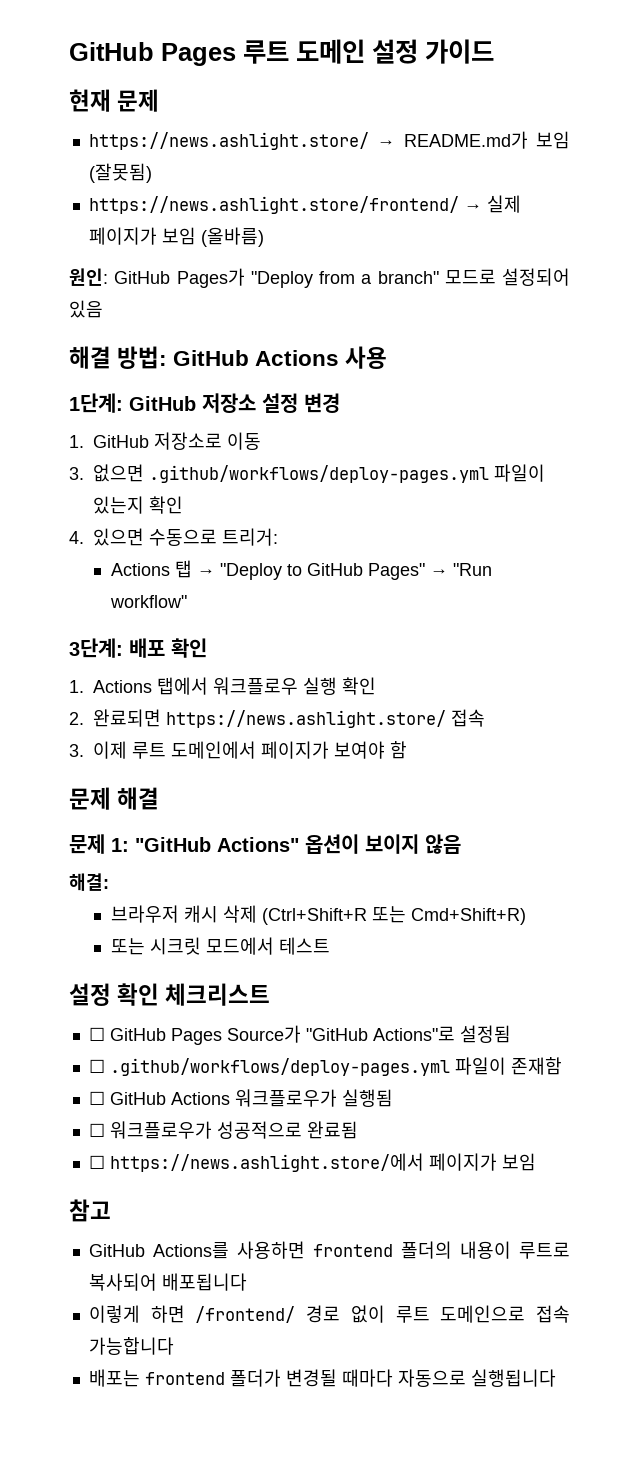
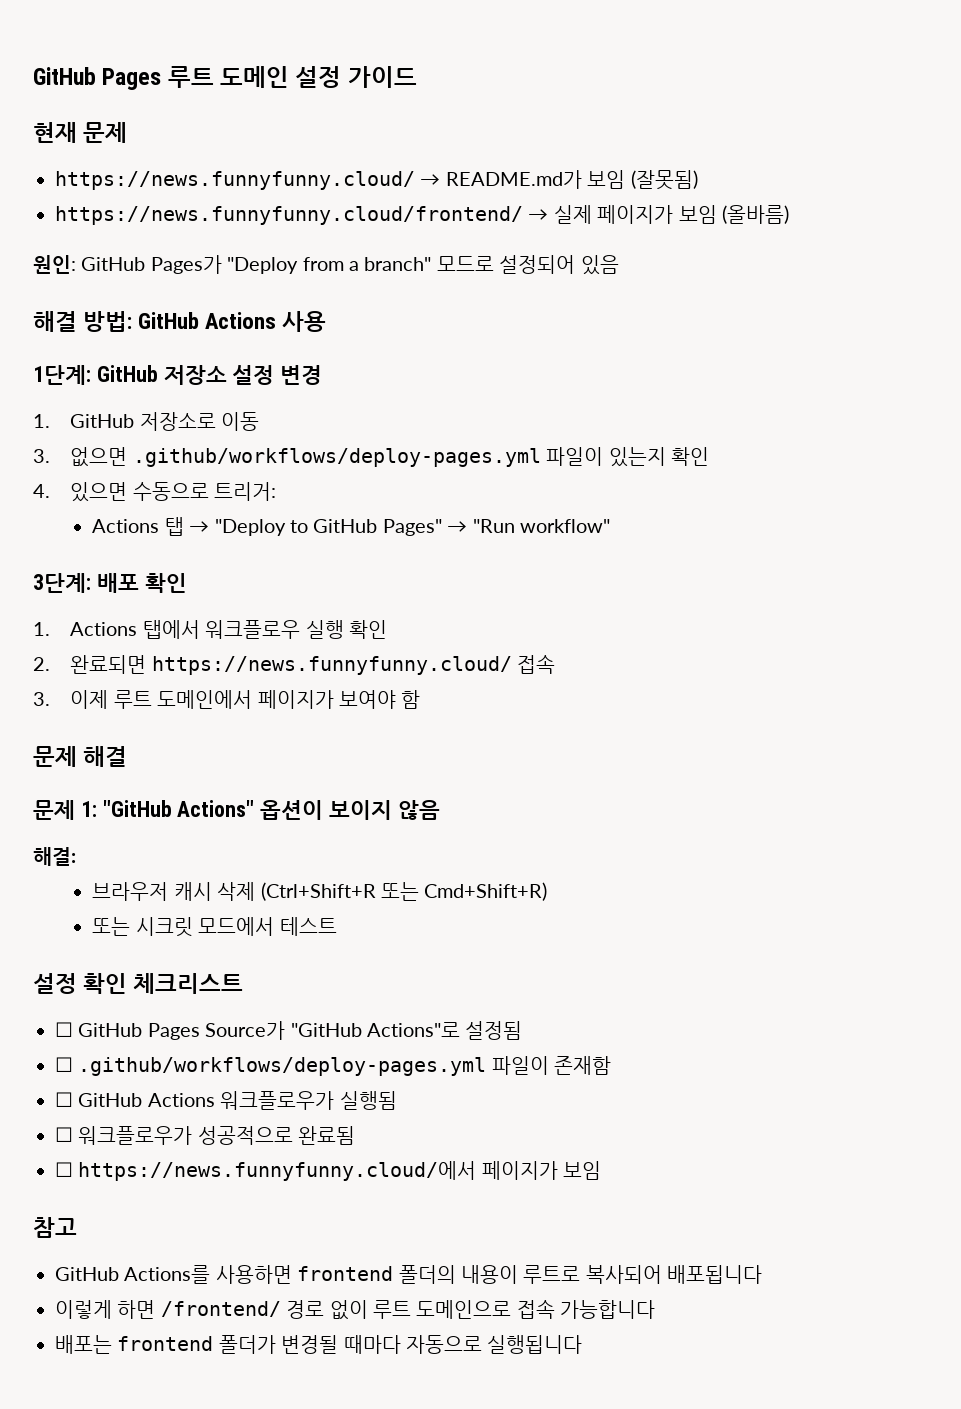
- https://news.ashlight.store/ → README.md가 보임 (잘못됨)
+ https://news.funnyfunny.cloud/ → README.md가 보임 (잘못됨)
- https://news.ashlight.store/frontend/ → 실제 페이지가 보임 (올바름)
+ https://news.funnyfunny.cloud/frontend/ → 실제 페이지가 보임 (올바름)
- 2. 완료되면 https://news.ashlight.store/ 접속
+ 2. 완료되면 https://news.funnyfunny.cloud/ 접속
- ☐ https://news.ashlight.store/에서 페이지가 보임
+ ☐ https://news.funnyfunny.cloud/에서 페이지가 보임

